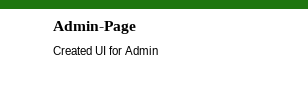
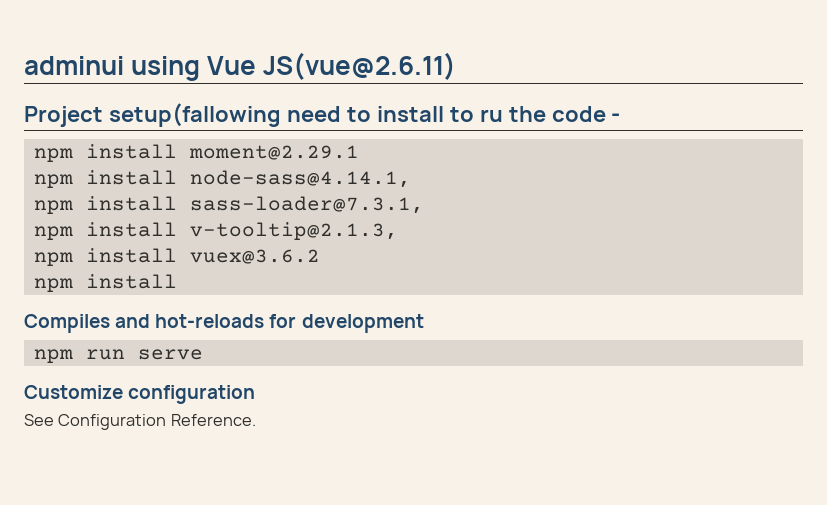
- Admin-Page
- Created UI for Admin
+ adminui using Vue JS(vue@2.6.11)
+ Project setup(fallowing need to install to ru the code -
+ npm install moment@2.29.1
+ npm install node-sass@4.14.1,
+ npm install sass-loader@7.3.1,
+ npm install v-tooltip@2.1.3,
+ npm install vuex@3.6.2
+ npm install
+ Compiles and hot-reloads for development
+ npm run serve
+ Customize configuration
+ See Configuration Reference.

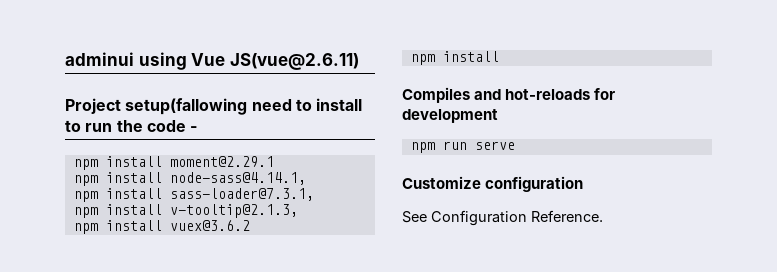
- Project setup(fallowing need to install to ru the code -
+ Project setup(fallowing need to install to run the code -

